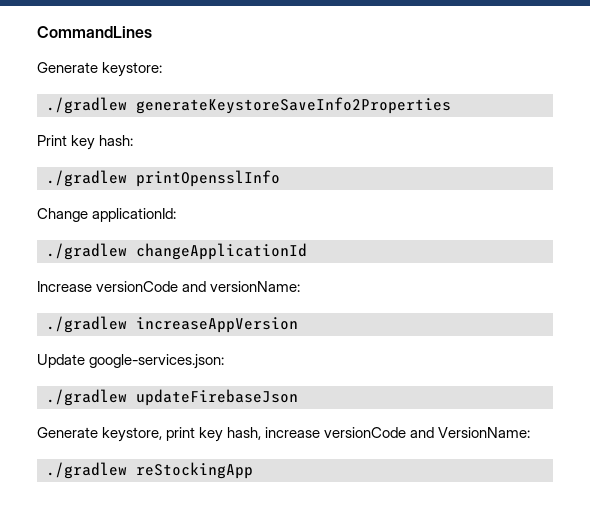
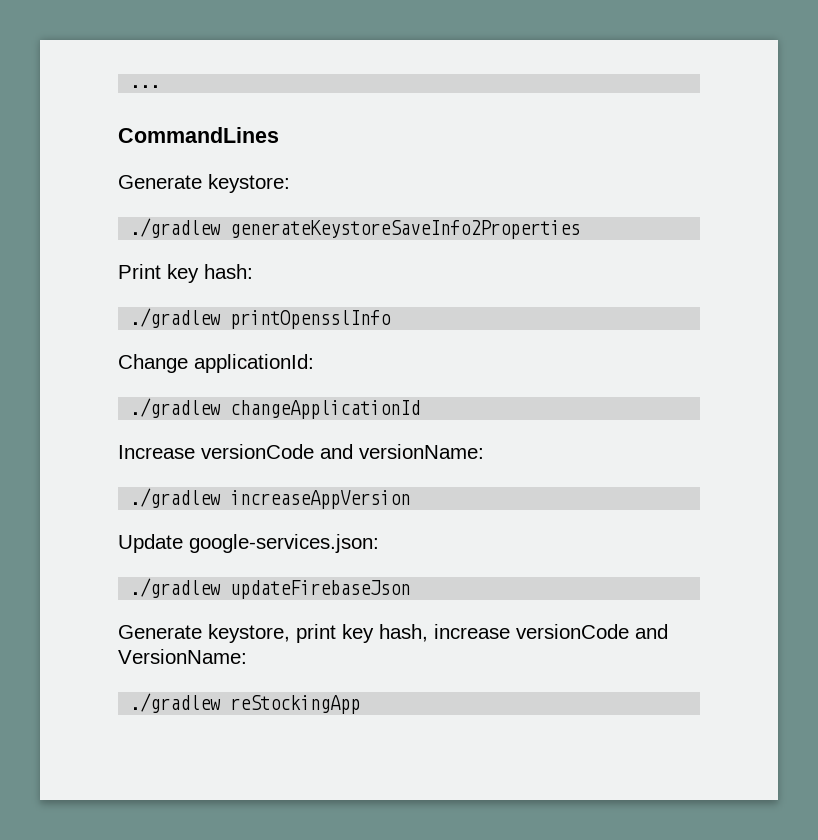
+ ...

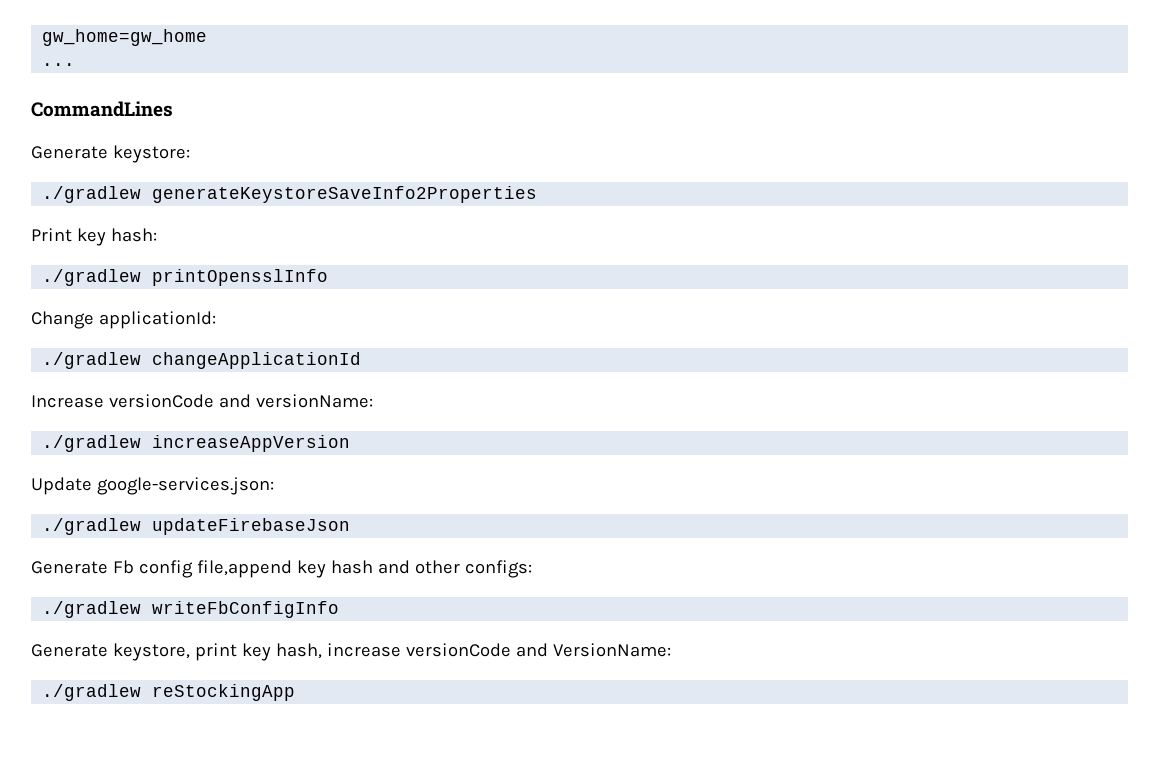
+ gw_home=gw_home
+ Generate Fb config file,append key hash and other configs:
+ ./gradlew writeFbConfigInfo

